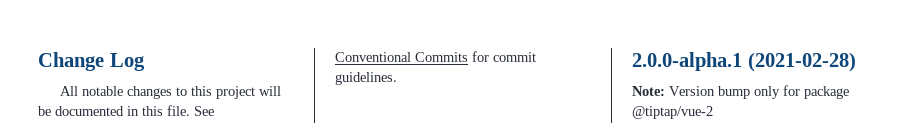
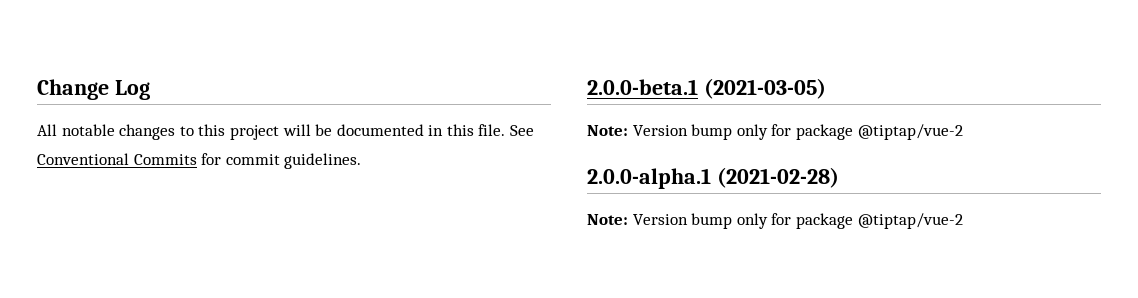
+ 2.0.0-beta.1 (2021-03-05)
+ Note: Version bump only for package @tiptap/vue-2

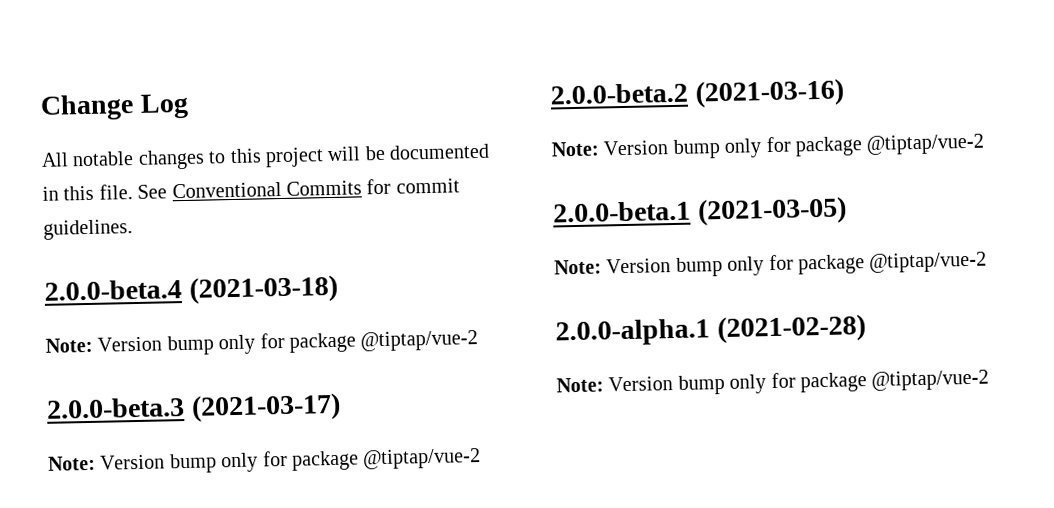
+ 2.0.0-beta.4 (2021-03-18)
+ Note: Version bump only for package @tiptap/vue-2
+ 2.0.0-beta.3 (2021-03-17)
+ Note: Version bump only for package @tiptap/vue-2
+ 2.0.0-beta.2 (2021-03-16)
+ Note: Version bump only for package @tiptap/vue-2

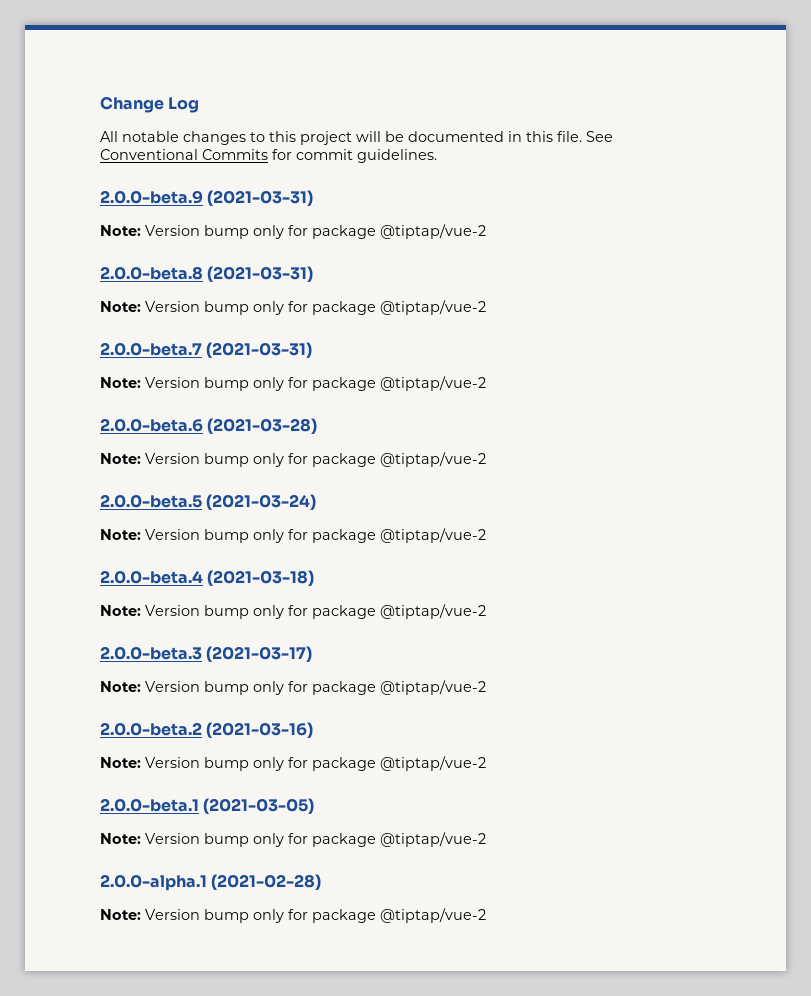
+ 2.0.0-beta.9 (2021-03-31)
+ Note: Version bump only for package @tiptap/vue-2
+ 2.0.0-beta.8 (2021-03-31)
+ Note: Version bump only for package @tiptap/vue-2
+ 2.0.0-beta.7 (2021-03-31)
+ Note: Version bump only for package @tiptap/vue-2
+ 2.0.0-beta.6 (2021-03-28)
+ Note: Version bump only for package @tiptap/vue-2
+ 2.0.0-beta.5 (2021-03-24)
+ Note: Version bump only for package @tiptap/vue-2

